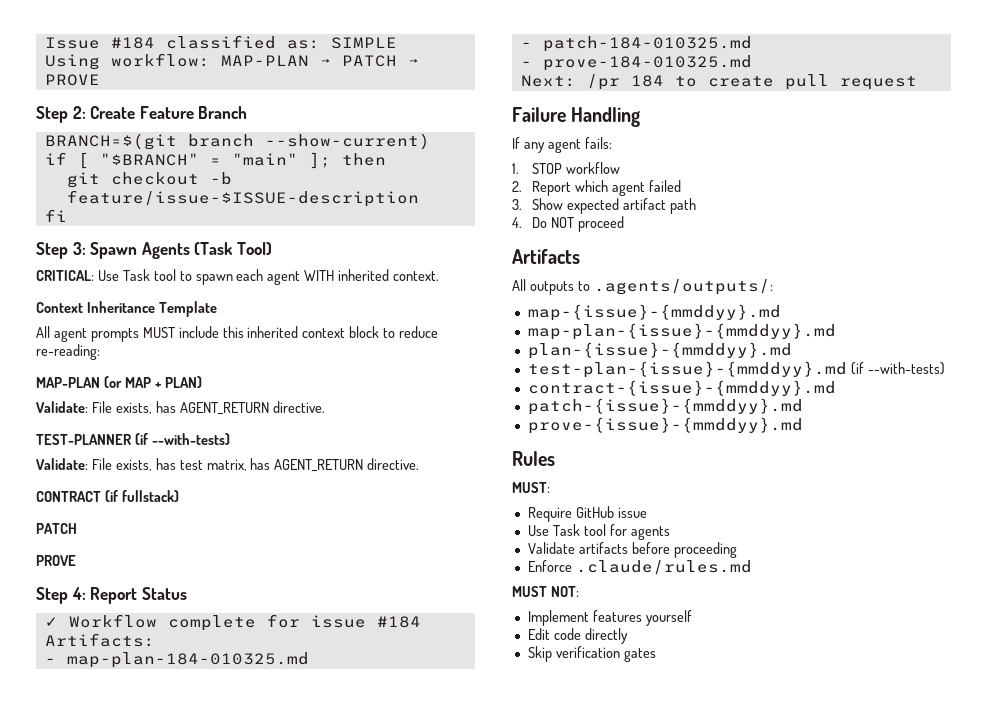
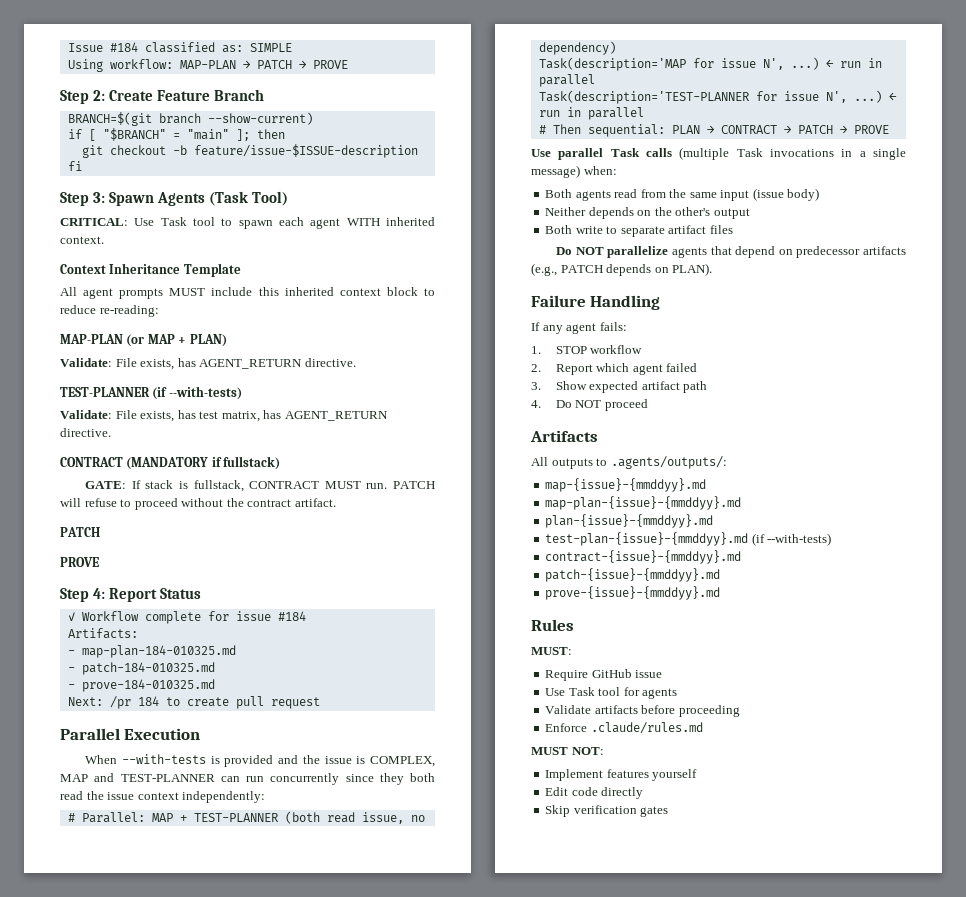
- CONTRACT (if fullstack)
+ CONTRACT (MANDATORY if fullstack)
+ GATE: If stack is fullstack, CONTRACT MUST run. PATCH will refuse to proceed without the contract artifact.
+ Parallel Execution
+ When --with-tests is provided and the issue is COMPLEX, MAP and TEST-PLANNER can run concurrently since they both read the issue context independently:
+ # Parallel: MAP + TEST-PLANNER (both read issue, no dependency)
+ Task(description='MAP for issue N', ...) ← run in parallel
+ Task(description='TEST-PLANNER for issue N', ...) ← run in parallel
+ # Then sequential: PLAN → CONTRACT → PATCH → PROVE
+ Use parallel Task calls (multiple Task invocations in a single message) when:
+ Both agents read from the same input (issue body)
+ Neither depends on the other's output
+ Both write to separate artifact files
+ Do NOT parallelize agents that depend on predecessor artifacts (e.g., PATCH depends on PLAN).

